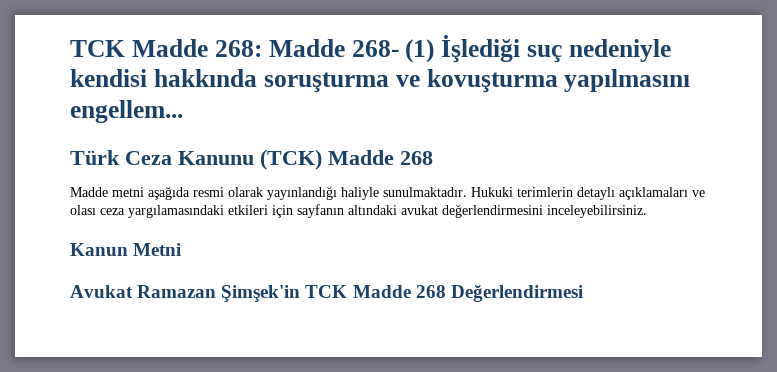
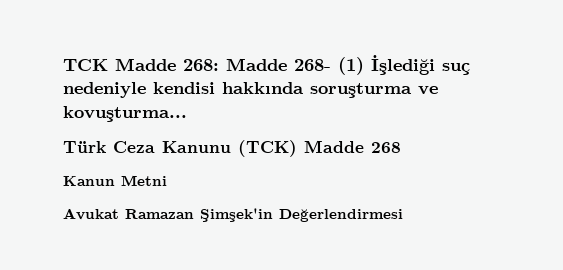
- TCK Madde 268: Madde 268- (1) İşlediği suç nedeniyle kendisi hakkında soruşturma ve kovuşturma yapılmasını engellem...
+ TCK Madde 268: Madde 268- (1) İşlediği suç nedeniyle kendisi hakkında soruşturma ve kovuşturma...
- Madde metni aşağıda resmi olarak yayınlandığı haliyle sunulmaktadır. Hukuki terimlerin detaylı açıklamaları ve olası ceza yargılamasındaki etkileri için sayfanın altındaki avukat değerlendirmesini inceleyebilirsiniz.
- Avukat Ramazan Şimşek'in TCK Madde 268 Değerlendirmesi
+ Avukat Ramazan Şimşek'in Değerlendirmesi

